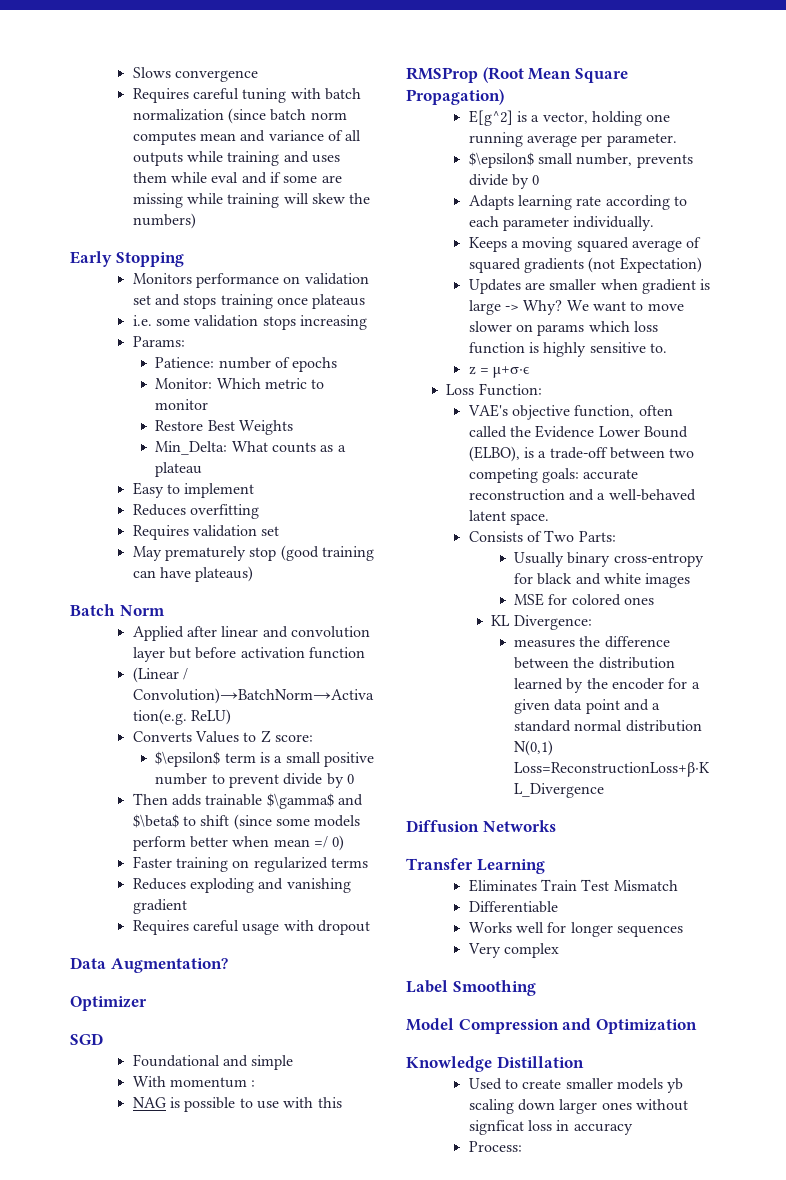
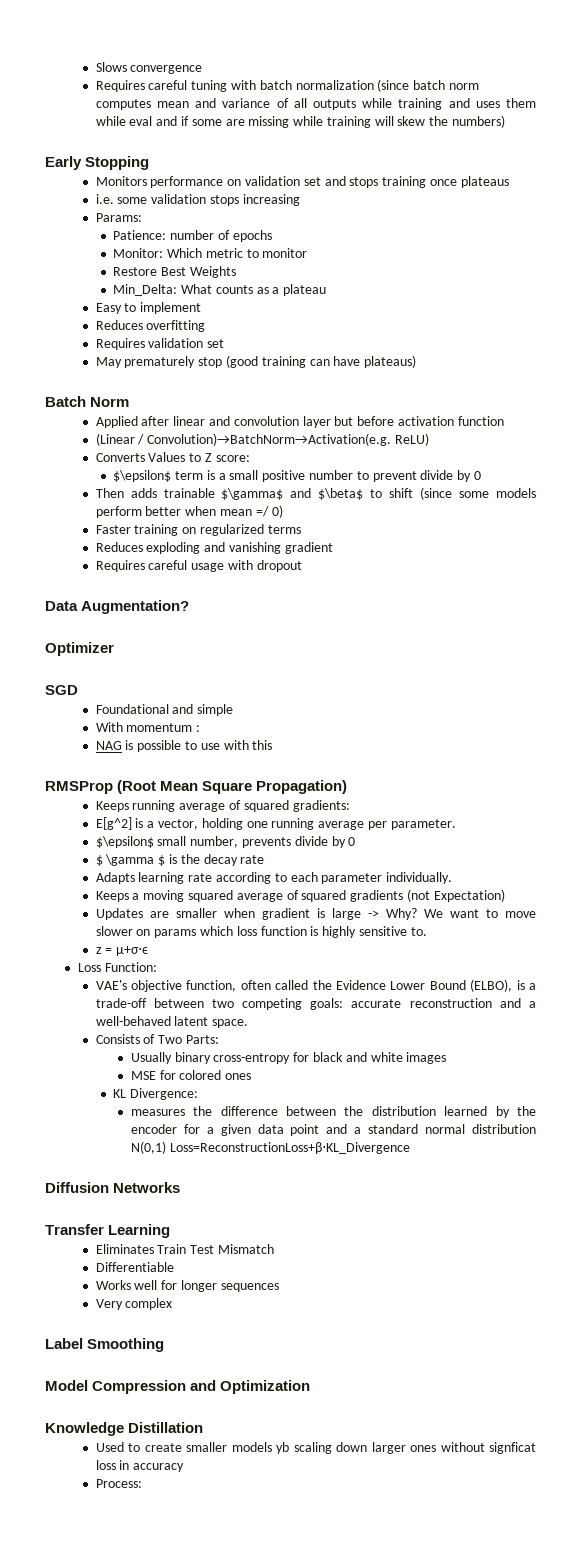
+ Keeps running average of squared gradients:
+ $ \gamma $ is the decay rate

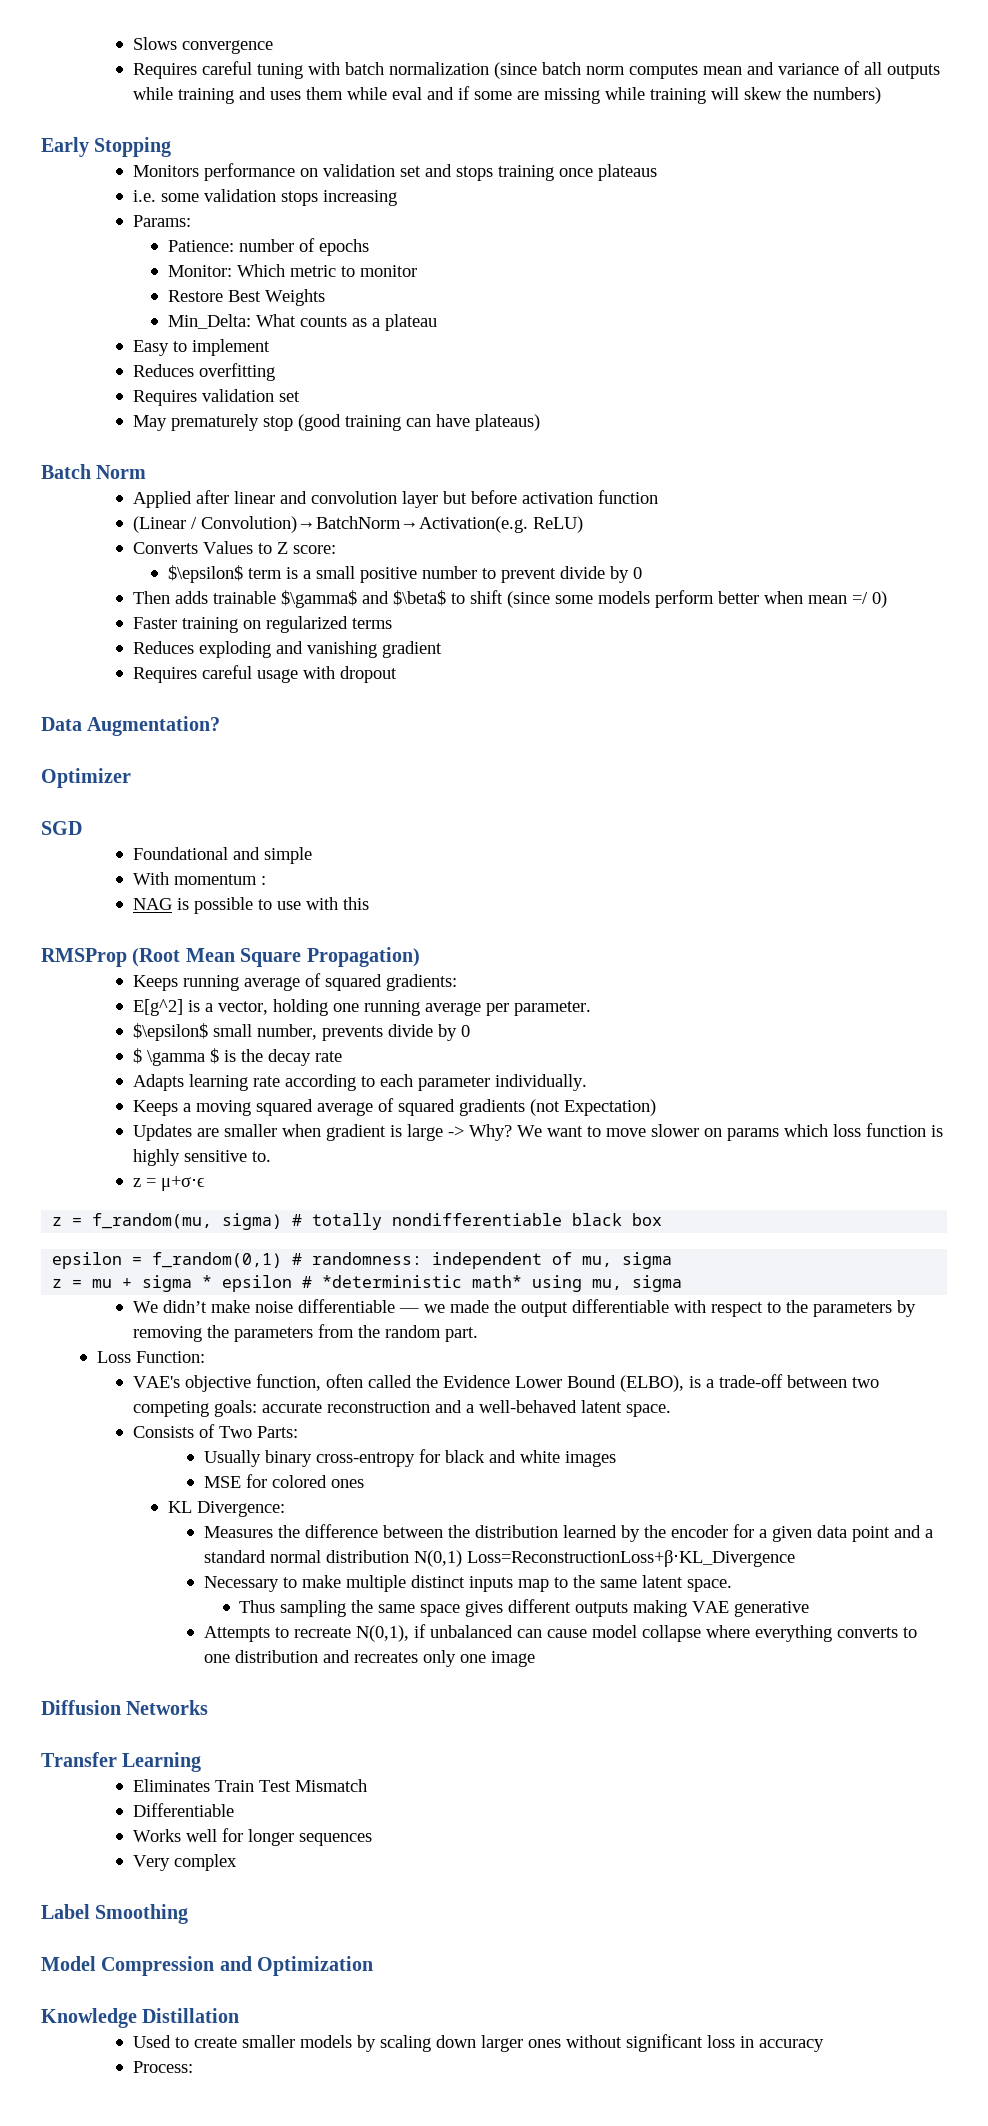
+ z = f_random(mu, sigma) # totally nondifferentiable black box
+ epsilon = f_random(0,1) # randomness: independent of mu, sigma
+ z = mu + sigma * epsilon # *deterministic math* using mu, sigma
+ We didn’t make noise differentiable — we made the output differentiable with respect to the parameters by removing the parameters from the random part.
- measures the difference between the distribution learned by the encoder for a given data point and a standard normal distribution N(0,1) Loss=ReconstructionLoss+β⋅KL_Divergence
+ Measures the difference between the distribution learned by the encoder for a given data point and a standard normal distribution N(0,1) Loss=ReconstructionLoss+β⋅KL_Divergence
+ Necessary to make multiple distinct inputs map to the same latent space.
+ Thus sampling the same space gives different outputs making VAE generative
+ Attempts to recreate N(0,1), if unbalanced can cause model collapse where everything converts to one distribution and recreates only one image
- Used to create smaller models yb scaling down larger ones without signficat loss in accuracy
+ Used to create smaller models by scaling down larger ones without significant loss in accuracy

